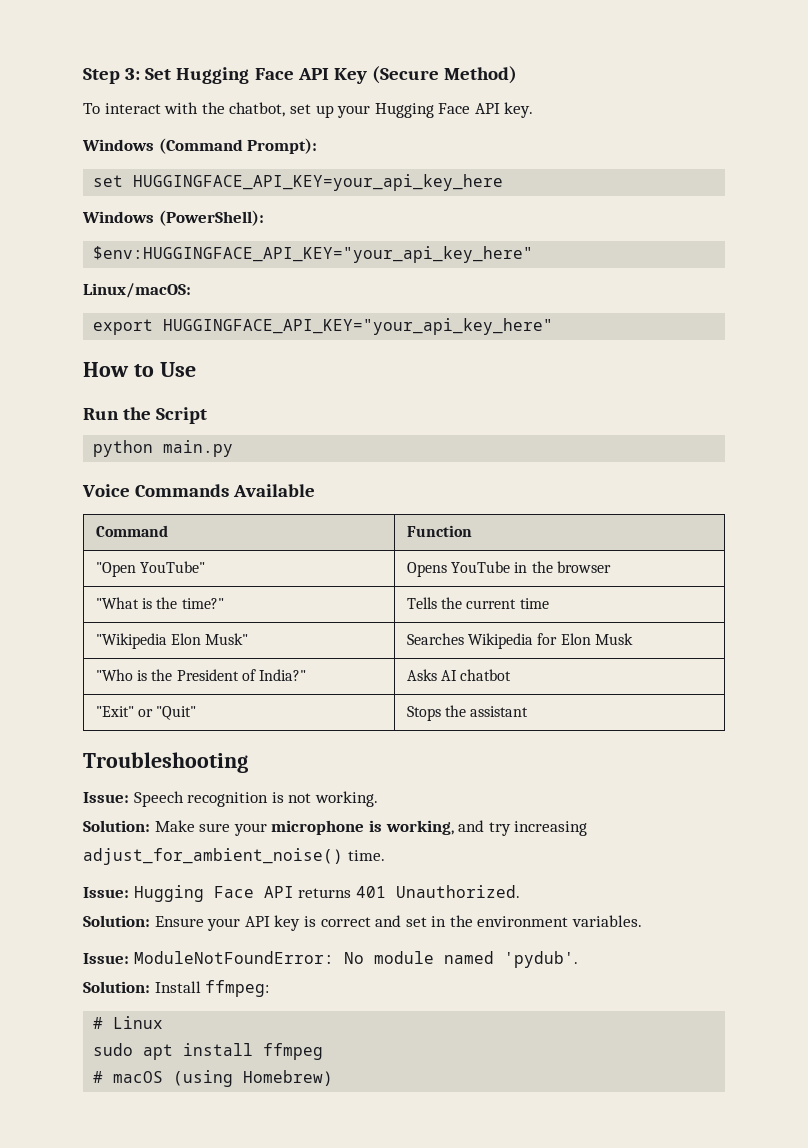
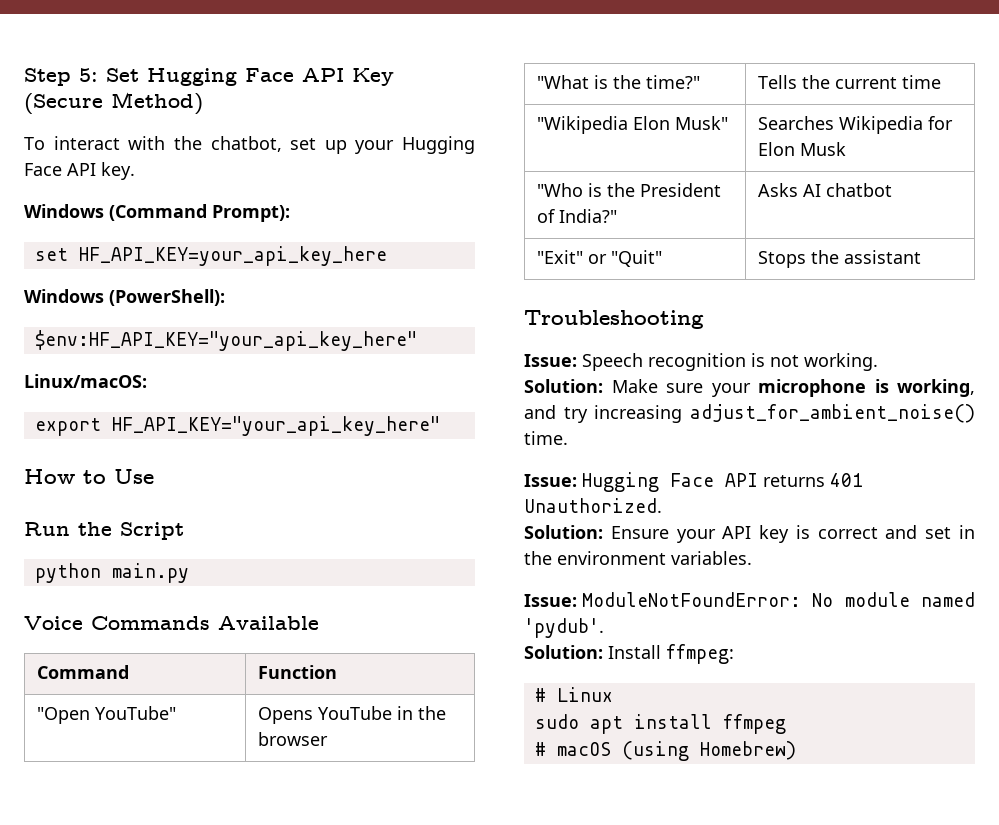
- Step 3: Set Hugging Face API Key (Secure Method)
+ Step 5: Set Hugging Face API Key (Secure Method)
- set HUGGINGFACE_API_KEY=your_api_key_here
+ set HF_API_KEY=your_api_key_here
- $env:HUGGINGFACE_API_KEY="your_api_key_here"
+ $env:HF_API_KEY="your_api_key_here"
- export HUGGINGFACE_API_KEY="your_api_key_here"
+ export HF_API_KEY="your_api_key_here"

